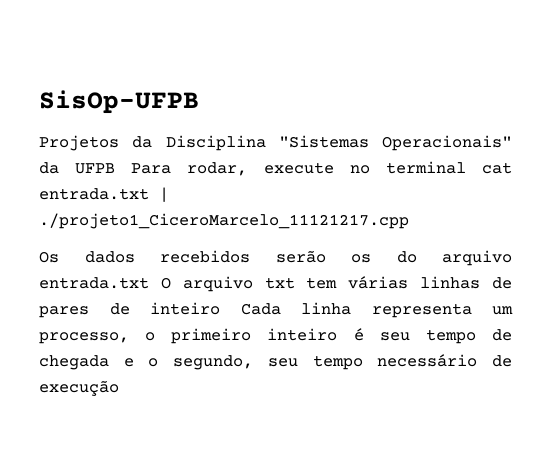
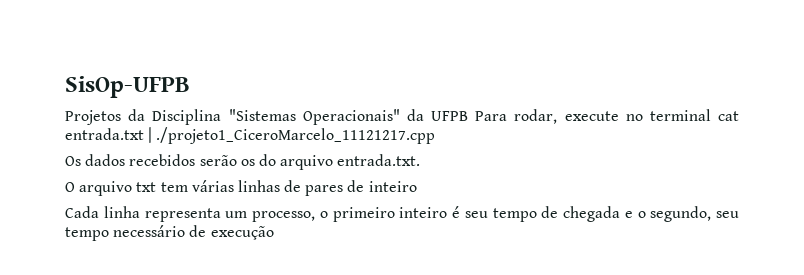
- Os dados recebidos serão os do arquivo entrada.txt O arquivo txt tem várias linhas de pares de inteiro Cada linha representa um processo, o primeiro inteiro é seu tempo de chegada e o segundo, seu tempo necessário de execução
+ Os dados recebidos serão os do arquivo entrada.txt.
+ O arquivo txt tem várias linhas de pares de inteiro
+ Cada linha representa um processo, o primeiro inteiro é seu tempo de chegada e o segundo, seu tempo necessário de execução

